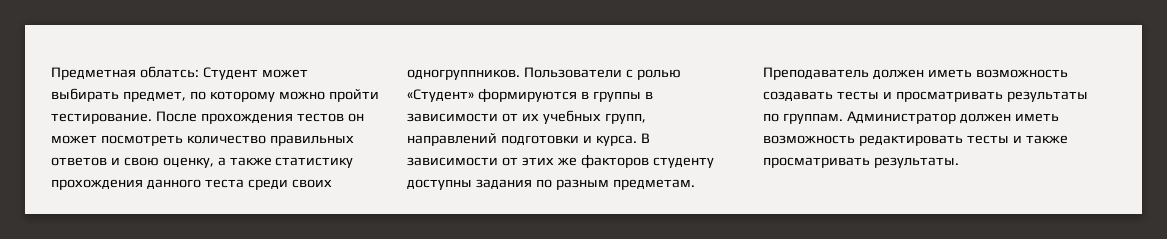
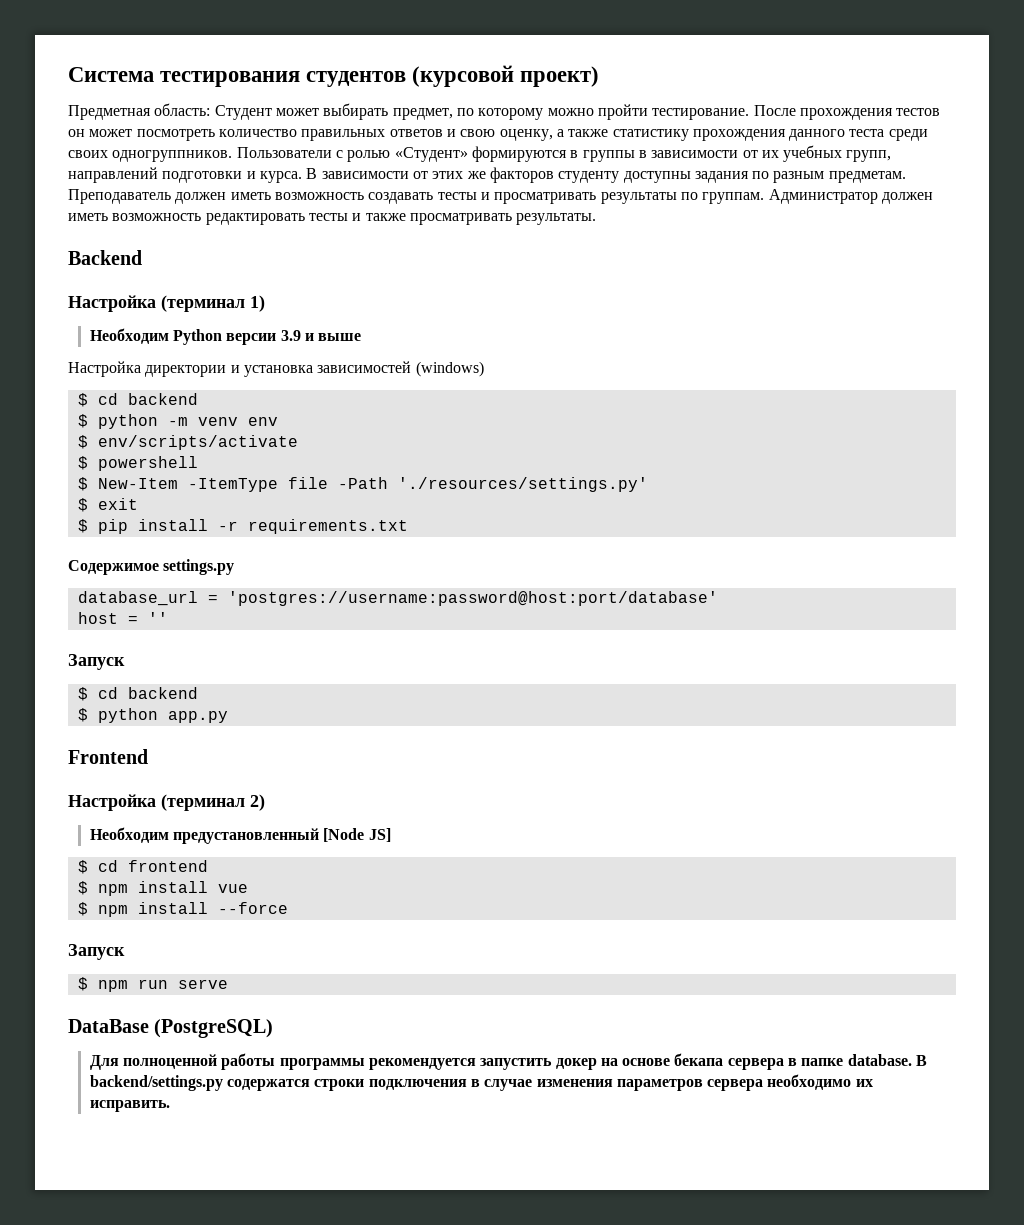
- Предметная облатсь: Студент может выбирать предмет, по которому можно пройти тестирование.
+ Система тестирования студентов (курсовой проект)
+ Предметная область: Студент может выбирать предмет, по которому можно пройти тестирование.
+ Backend
+ Настройка (терминал 1)
+ Необходим Python версии 3.9 и выше
+ Настройка директории и установка зависимостей (windows)
+ $ cd backend
+ $ python -m venv env
+ $ env/scripts/activate
+ $ powershell
+ $ New-Item -ItemType file -Path './resources/settings.py'
+ $ exit
+ $ pip install -r requirements.txt
+ Содержимое settings.py
+ database_url = 'postgres://username:password@host:port/database'
+ host = ''
+ Запуск
+ $ cd backend
+ $ python app.py
+ Frontend
+ Настройка (терминал 2)
+ Необходим предустановленный [Node JS]
+ $ cd frontend
+ $ npm install vue
+ $ npm install --force
+ Запуск
+ $ npm run serve
+ DataBase (PostgreSQL)
+ Для полноценной работы программы рекомендуется запустить докер на основе бекапа сервера в папке database. В backend/settings.py содержатся строки подключения в случае изменения параметров сервера необходимо их исправить.

